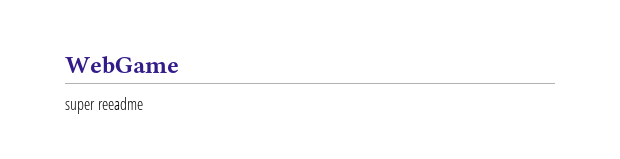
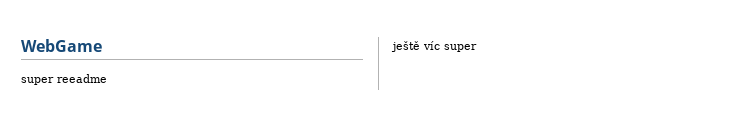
+ ještě víc super

